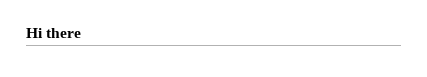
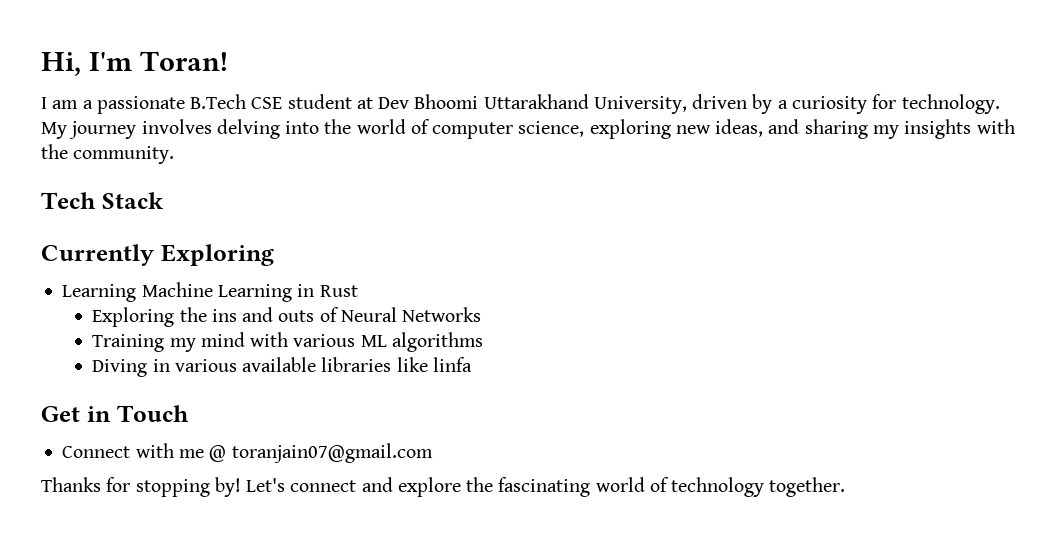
- Hi there
+ Hi, I'm Toran!
+ I am a passionate B.Tech CSE student at Dev Bhoomi Uttarakhand University, driven by a curiosity for technology. My journey involves delving into the world of computer science, exploring new ideas, and sharing my insights with the community.
+ Tech Stack
+ Currently Exploring
+ Learning Machine Learning in Rust
+ Exploring the ins and outs of Neural Networks
+ Training my mind with various ML algorithms
+ Diving in various available libraries like linfa
+ Get in Touch
+ Connect with me @ toranjain07@gmail.com
+ Thanks for stopping by! Let's connect and explore the fascinating world of technology together.

